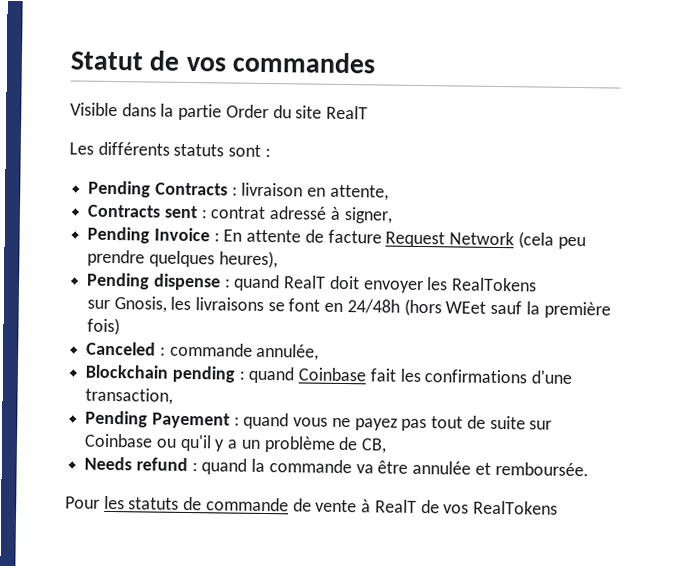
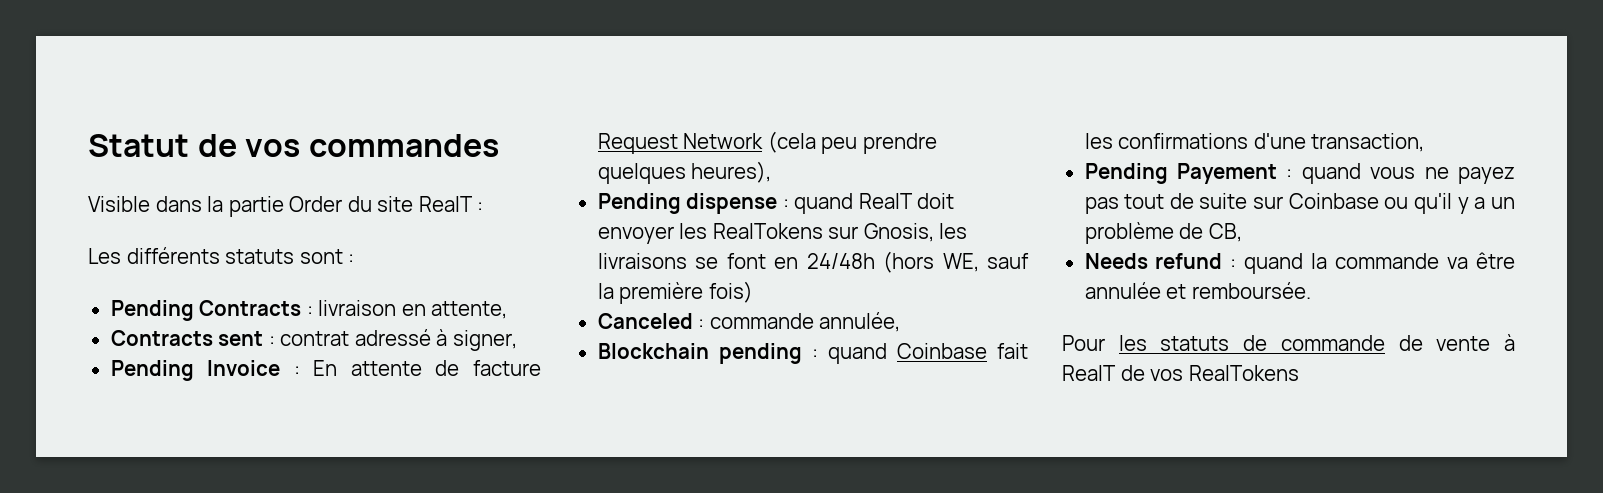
- Visible dans la partie Order du site RealT
+ Visible dans la partie Order du site RealT :
- Pending dispense : quand RealT doit envoyer les RealTokens
- sur Gnosis, les livraisons se font en 24/48h (hors WEet sauf la première fois)
+ Pending dispense : quand RealT doit envoyer les RealTokens sur Gnosis, les livraisons se font en 24/48h (hors WE, sauf la première fois)

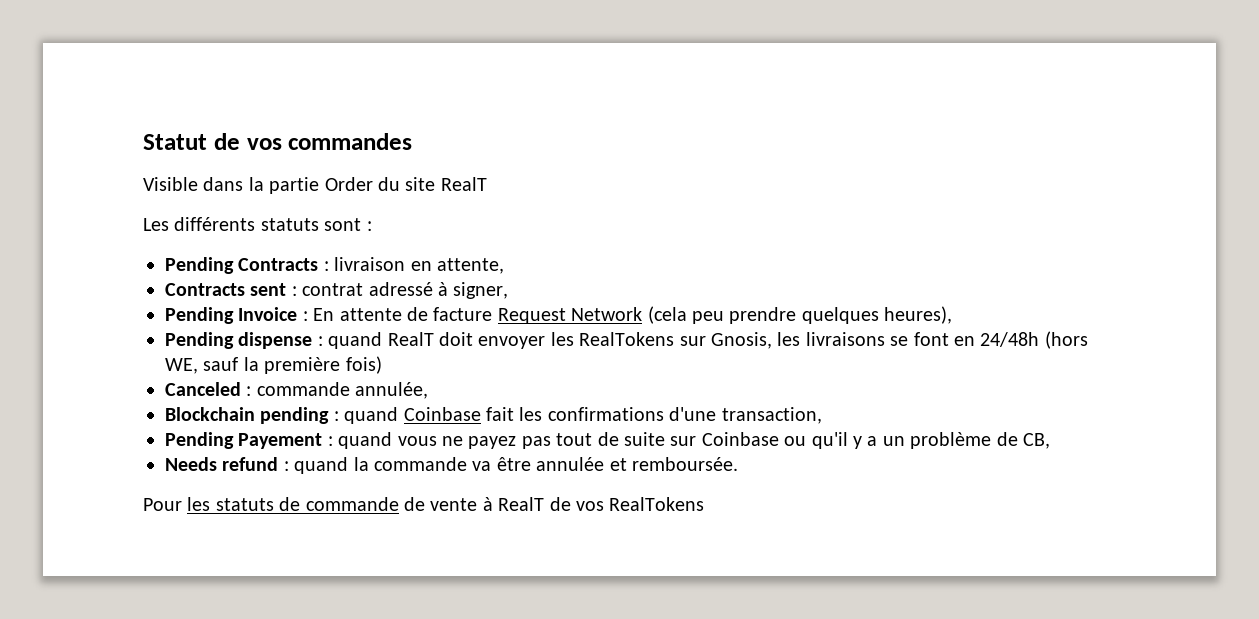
- Visible dans la partie Order du site RealT :
+ Visible dans la partie Order du site RealT

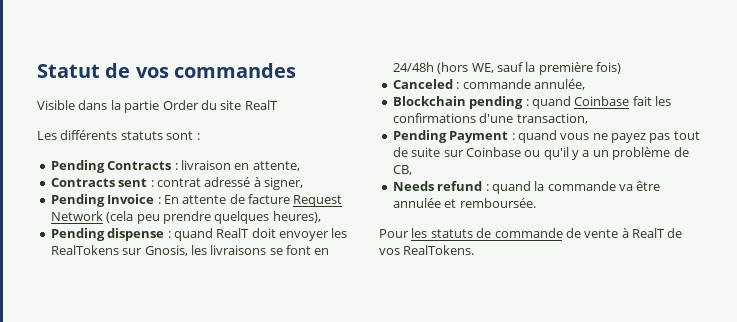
- Pending Payement : quand vous ne payez pas tout de suite sur Coinbase ou qu'il y a un problème de CB,
+ Pending Payment : quand vous ne payez pas tout de suite sur Coinbase ou qu'il y a un problème de CB,
- Pour les statuts de commande de vente à RealT de vos RealTokens
+ Pour les statuts de commande de vente à RealT de vos RealTokens.

